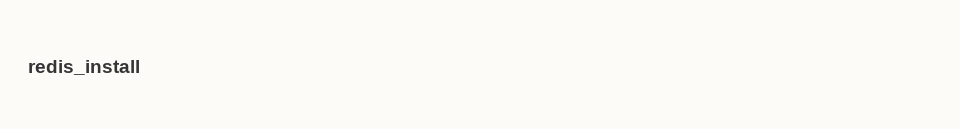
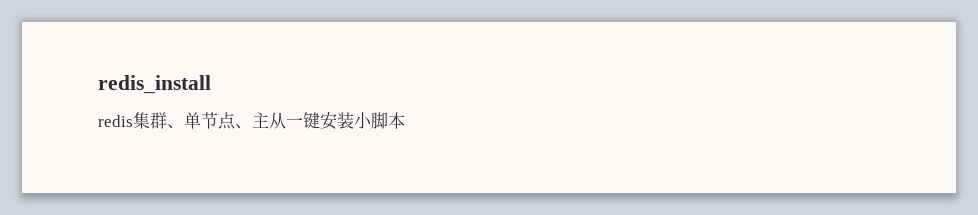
+ redis集群、单节点、主从一键安装小脚本

